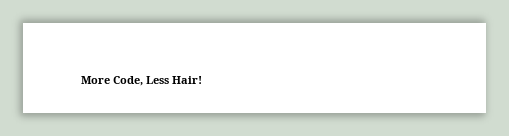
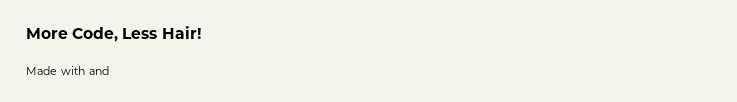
+ Made with and

